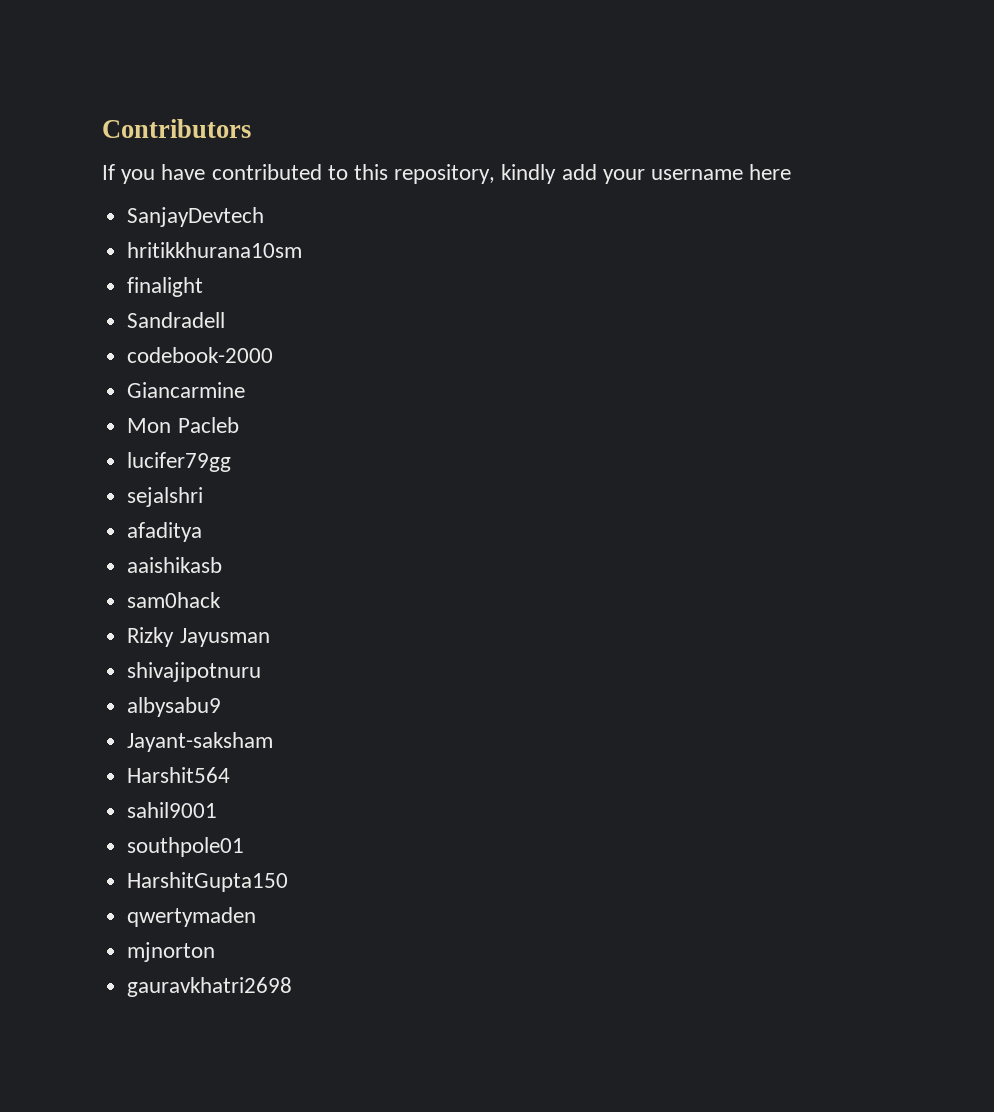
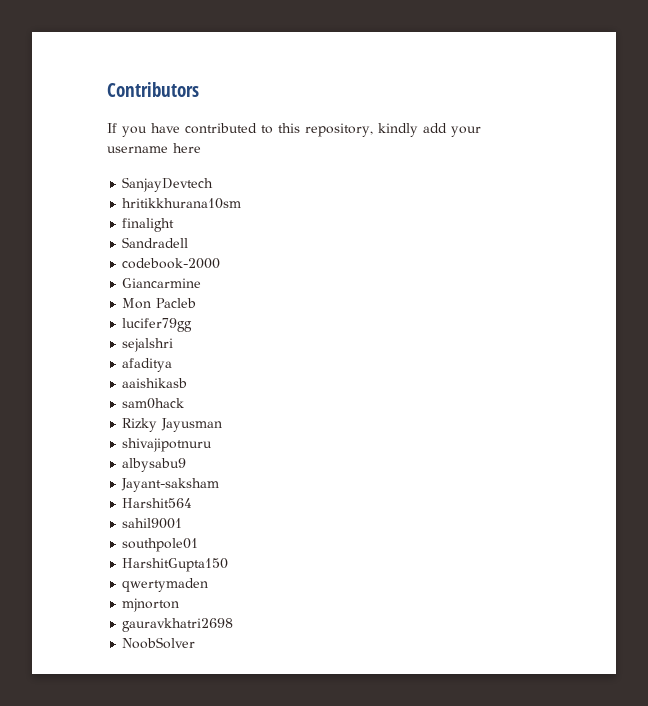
+ NoobSolver

